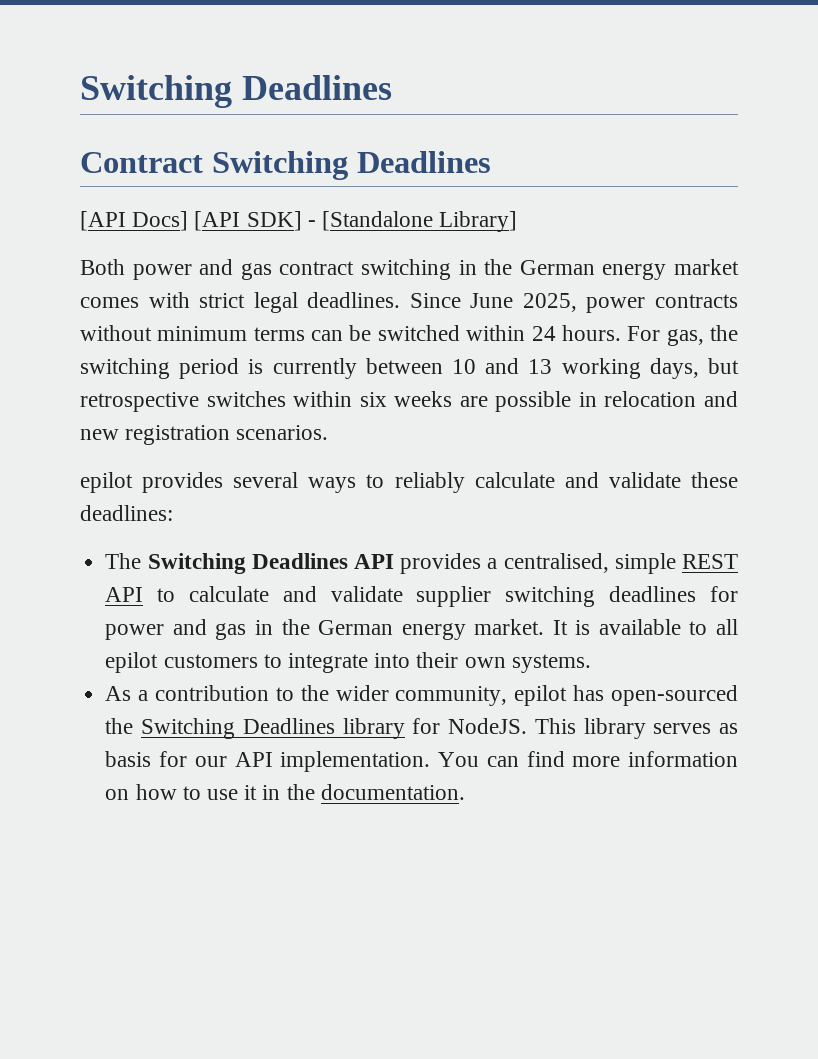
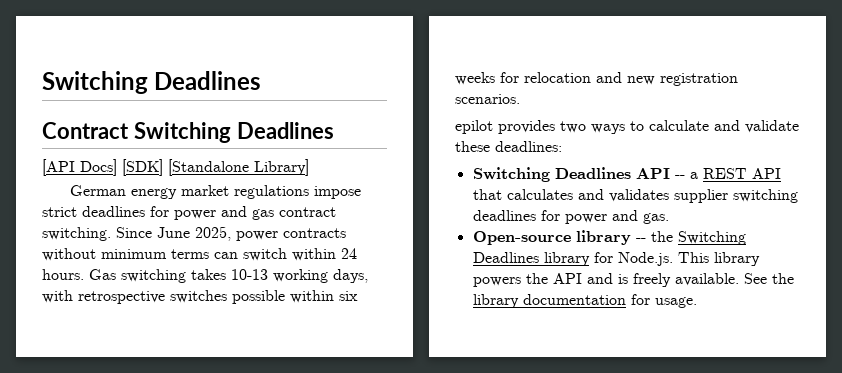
- [API Docs] [API SDK] - [Standalone Library]
+ [API Docs] [SDK] [Standalone Library]
- Both power and gas contract switching in the German energy market comes with strict legal deadlines.
+ German energy market regulations impose strict deadlines for power and gas contract switching.
- Since June 2025, power contracts without minimum terms can be switched within 24 hours.
+ Since June 2025, power contracts without minimum terms can switch within 24 hours.
- For gas, the switching period is currently between 10 and 13 working days, but retrospective switches within six weeks are possible in relocation and new registration scenarios.
+ Gas switching takes 10-13 working days, with retrospective switches possible within six weeks for relocation and new registration scenarios.
- epilot provides several ways to reliably calculate and validate these deadlines:
+ epilot provides two ways to calculate and validate these deadlines:
- The Switching Deadlines API provides a centralised, simple REST API to calculate and validate supplier switching deadlines for power and gas in the German energy market. It is available to all epilot customers to integrate into their own systems.
- As a contribution to the wider community, epilot has open-sourced the Switching Deadlines library for NodeJS. This library serves as basis for our API implementation. You can find more information on how to use it in the documentation.
+ Switching Deadlines API -- a REST API that calculates and validates supplier switching deadlines for power and gas.
+ Open-source library -- the Switching Deadlines library for Node.js. This library powers the API and is freely available. See the library documentation for usage.

